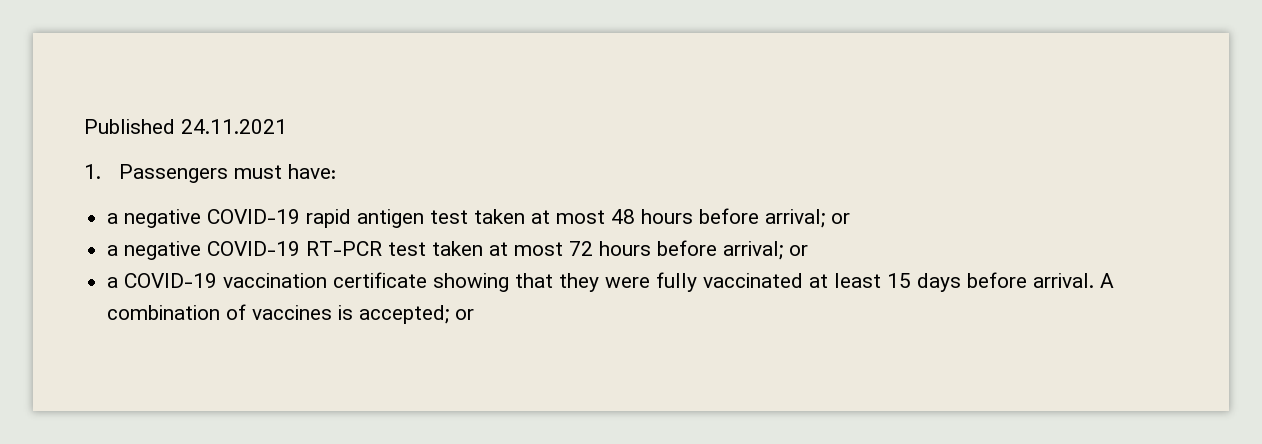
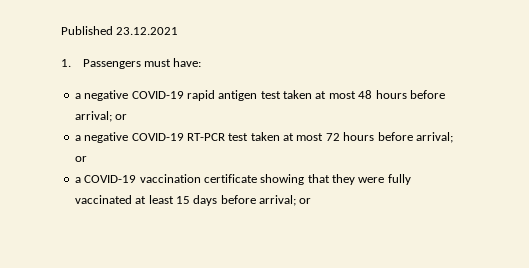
- Published 24.11.2021
+ Published 23.12.2021
- a COVID-19 vaccination certificate showing that they were fully vaccinated at least 15 days before arrival. A combination of vaccines is accepted; or
+ a COVID-19 vaccination certificate showing that they were fully vaccinated at least 15 days before arrival; or

